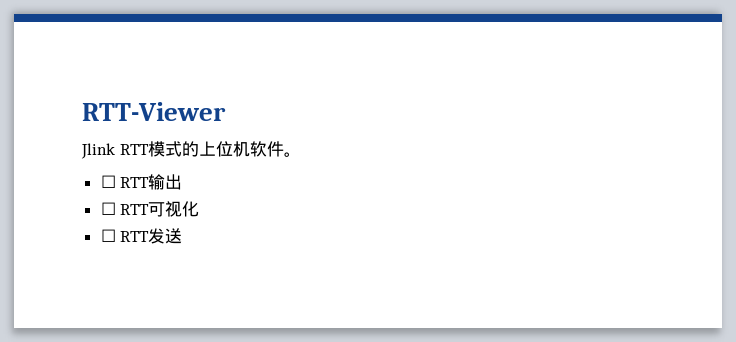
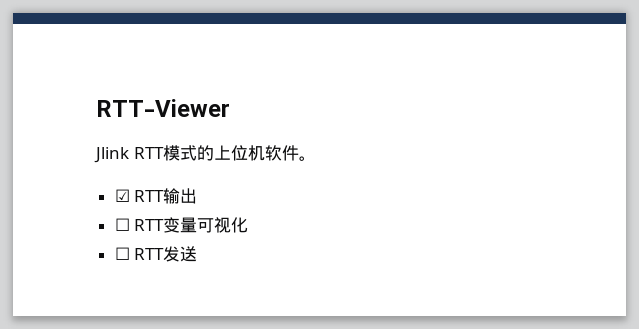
- ☐ RTT输出
+ ☑ RTT输出
- ☐ RTT可视化
+ ☐ RTT变量可视化

